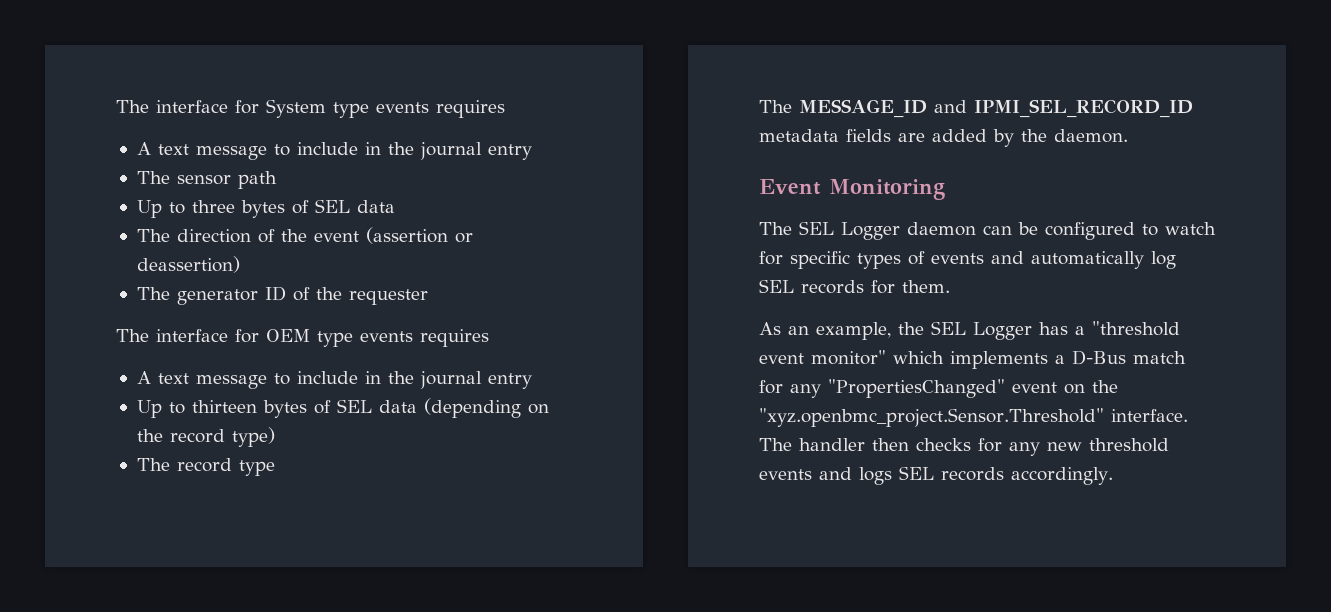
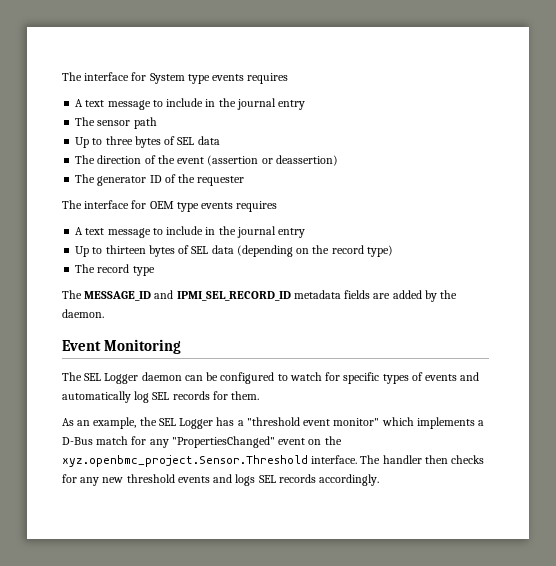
- As an example, the SEL Logger has a "threshold event monitor" which implements a D-Bus match for any "PropertiesChanged" event on the "xyz.openbmc_project.Sensor.Threshold" interface.
+ As an example, the SEL Logger has a "threshold event monitor" which implements a D-Bus match for any "PropertiesChanged" event on the xyz.openbmc_project.Sensor.Threshold interface.

